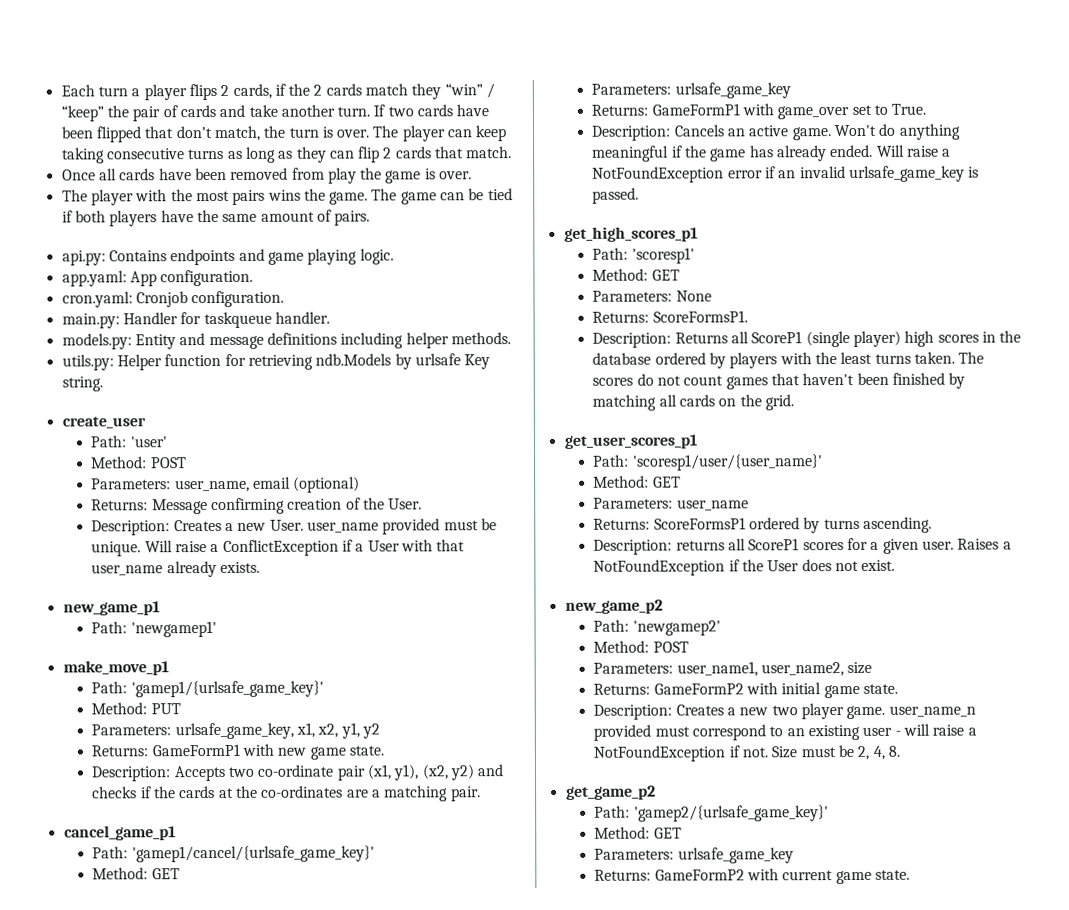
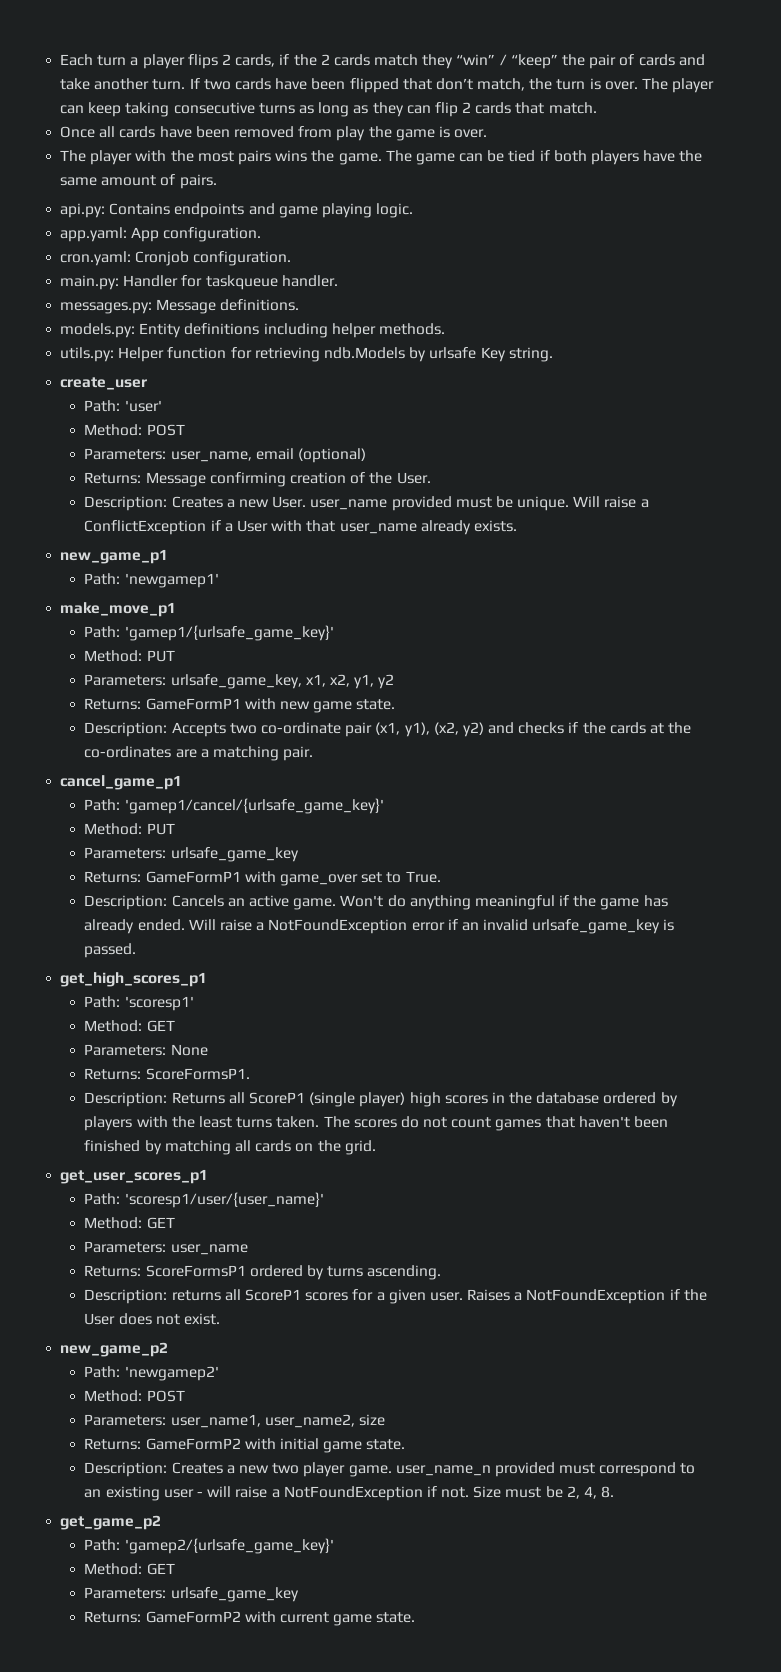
+ messages.py: Message definitions.
- models.py: Entity and message definitions including helper methods.
+ models.py: Entity definitions including helper methods.
  Path: 'gamep1/cancel/{urlsafe_game_key}'
- Method: GET
+ Method: PUT

